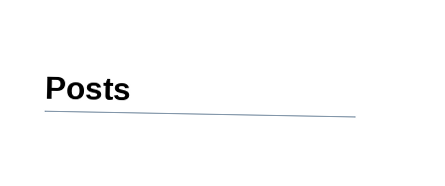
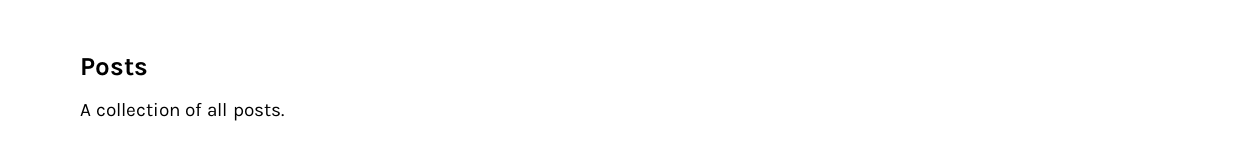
+ A collection of all posts.

